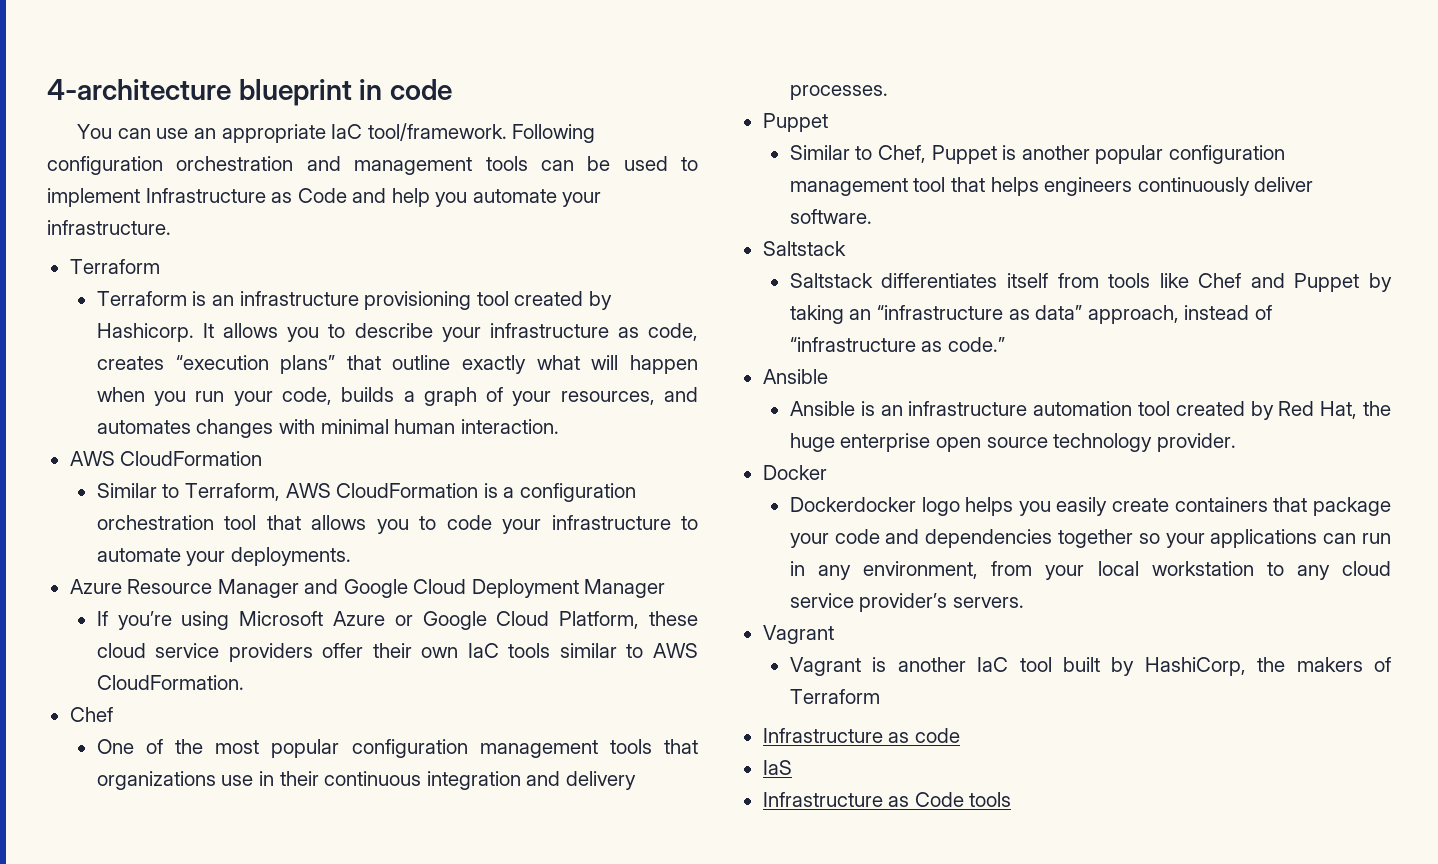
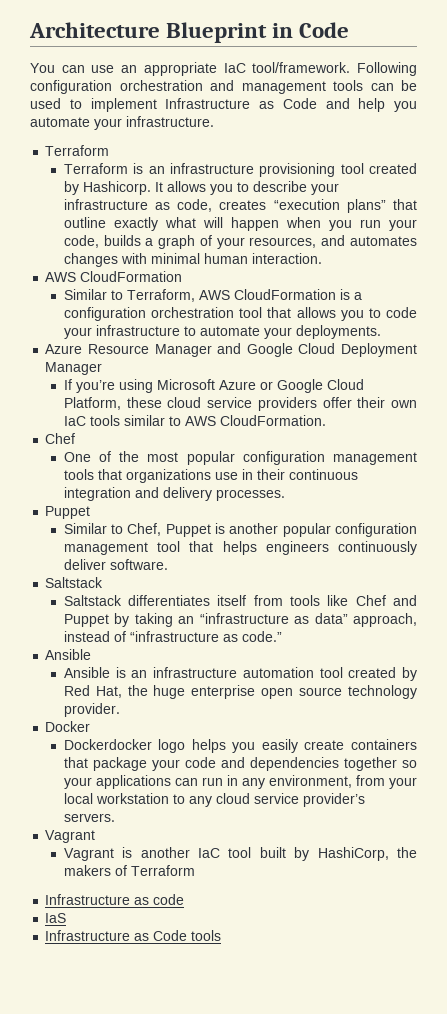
- 4-architecture blueprint in code
+ Architecture Blueprint in Code

